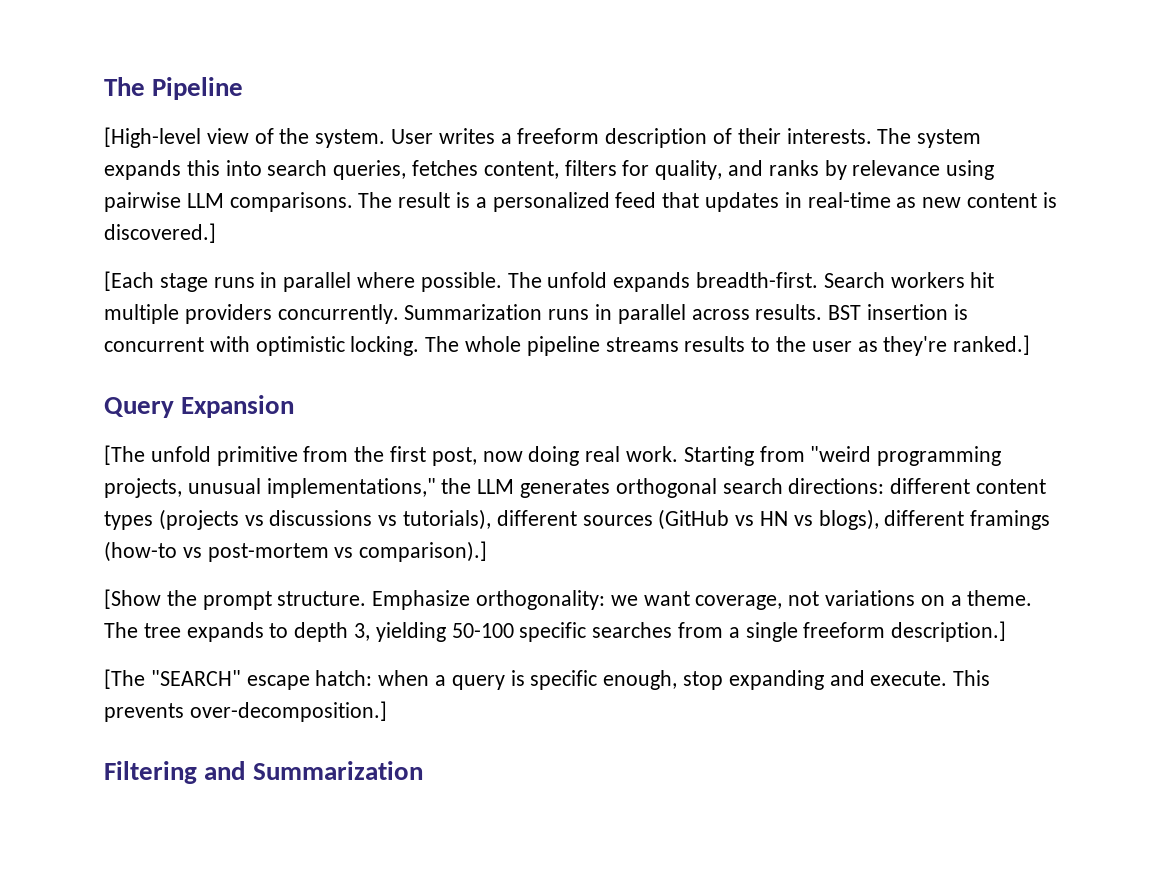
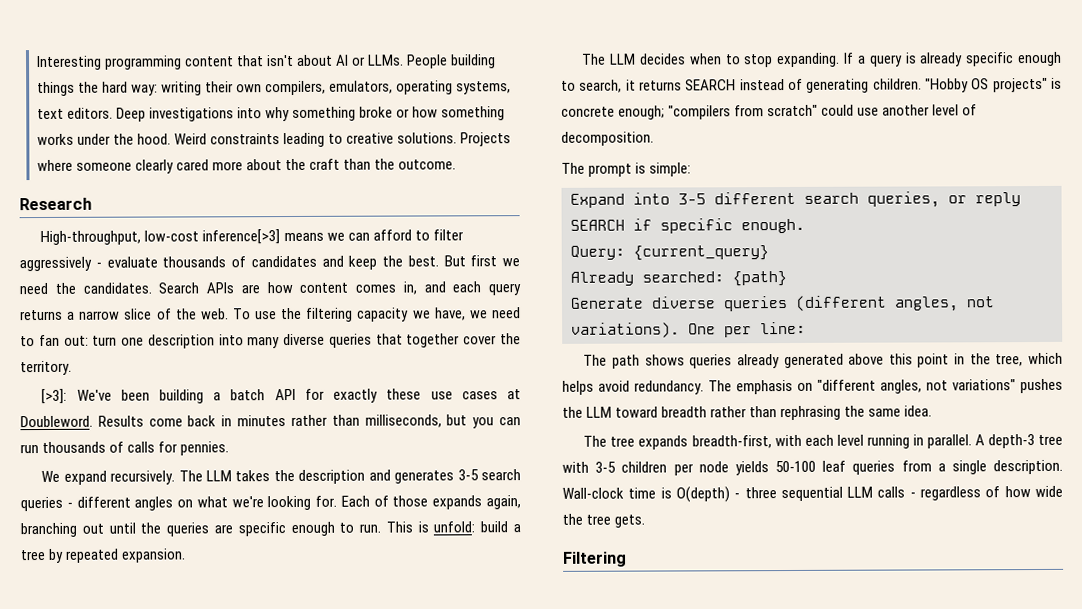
- The Pipeline
- [High-level view of the system. User writes a freeform description of their interests. The system expands this into search queries, fetches content, filters for quality, and ranks by relevance using pairwise LLM comparisons. The result is a personalized feed that updates in real-time as new content is discovered.]
- [Each stage runs in parallel where possible. The unfold expands breadth-first. Search workers hit multiple providers concurrently. Summarization runs in parallel across results. BST insertion is concurrent with optimistic locking. The whole pipeline streams results to the user as they're ranked.]
- Query Expansion
- [The unfold primitive from the first post, now doing real work. Starting from "weird programming projects, unusual implementations," the LLM generates orthogonal search directions: different content types (projects vs discussions vs tutorials), different sources (GitHub vs HN vs blogs), different framings (how-to vs post-mortem vs comparison).]
- [Show the prompt structure. Emphasize orthogonality: we want coverage, not variations on a theme. The tree expands to depth 3, yielding 50-100 specific searches from a single freeform description.]
- [The "SEARCH" escape hatch: when a query is specific enough, stop expanding and execute. This prevents over-decomposition.]
+ Interesting programming content that isn't about AI or LLMs. People building things the hard way: writing their own compilers, emulators, operating systems, text editors. Deep investigations into why something broke or how something works under the hood. Weird constraints leading to creative solutions. Projects where someone clearly cared more about the craft than the outcome.
+ Research
+ High-throughput, low-cost inference[>3] means we can afford to filter aggressively - evaluate thousands of candidates and keep the best. But first we need the candidates. Search APIs are how content comes in, and each query returns a narrow slice of the web. To use the filtering capacity we have, we need to fan out: turn one description into many diverse queries that together cover the territory.
+ [>3]: We've been building a batch API for exactly these use cases at Doubleword. Results come back in minutes rather than milliseconds, but you can run thousands of calls for pennies.
+ We expand recursively. The LLM takes the description and generates 3-5 search queries - different angles on what we're looking for. Each of those expands again, branching out until the queries are specific enough to run. This is unfold: build a tree by repeated expansion.
+ The LLM decides when to stop expanding. If a query is already specific enough to search, it returns SEARCH instead of generating children. "Hobby OS projects" is concrete enough; "compilers from scratch" could use another level of decomposition.
+ The prompt is simple:
+ Expand into 3-5 different search queries, or reply SEARCH if specific enough.
+ Query: {current_query}
+ Already searched: {path}
+ Generate diverse queries (different angles, not variations). One per line:
+ The path shows queries already generated above this point in the tree, which helps avoid redundancy. The emphasis on "different angles, not variations" pushes the LLM toward breadth rather than rephrasing the same idea.
+ The tree expands breadth-first, with each level running in parallel. A depth-3 tree with 3-5 children per node yields 50-100 leaf queries from a single description. Wall-clock time is O(depth) - three sequential LLM calls - regardless of how wide the tree gets.
- Filtering and Summarization
+ Filtering

